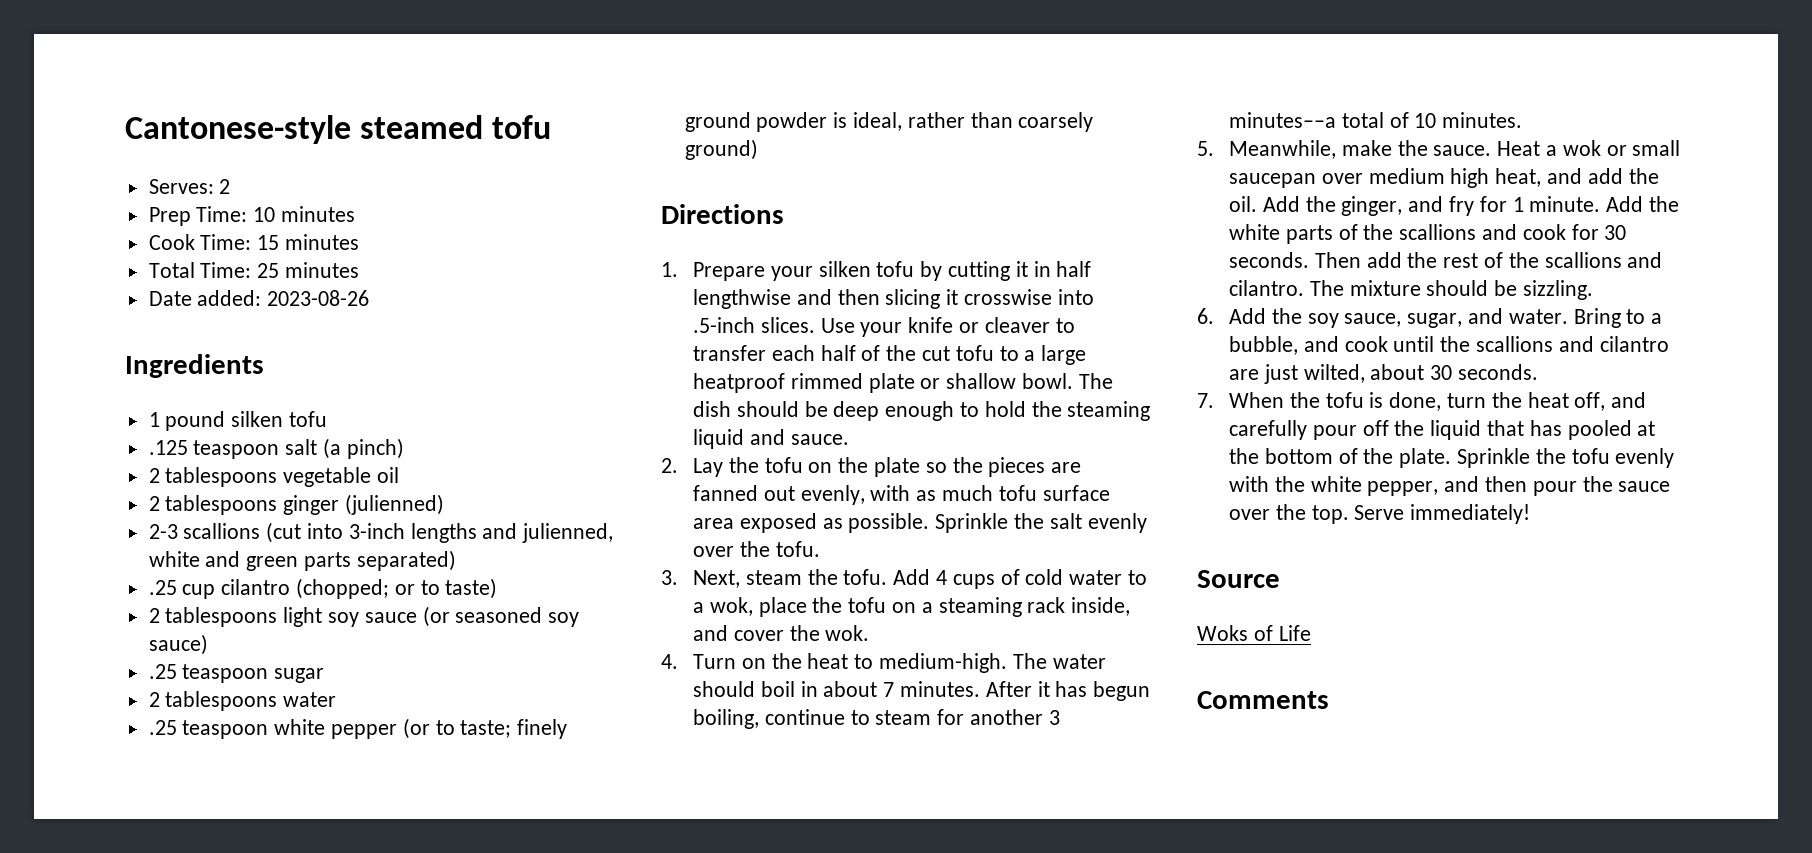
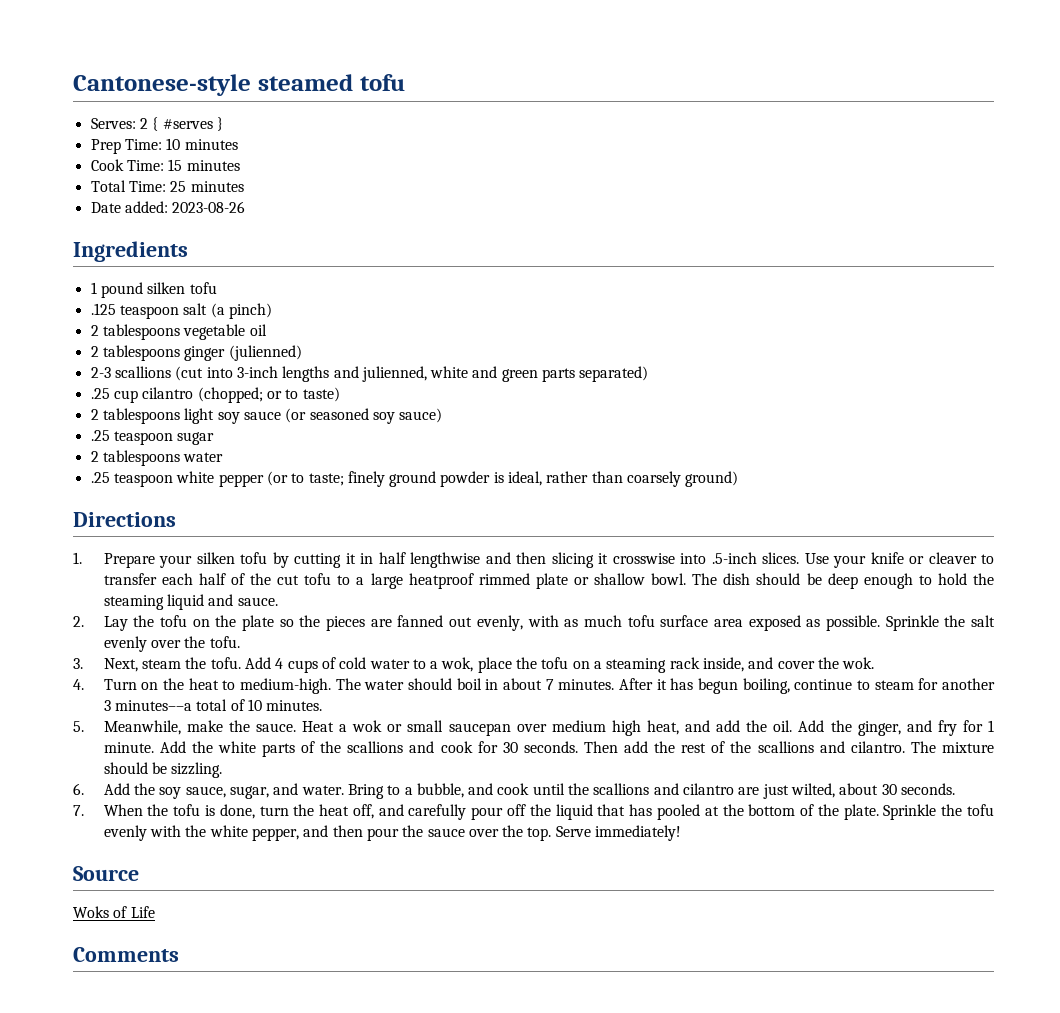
- Serves: 2
+ Serves: 2 { #serves }

